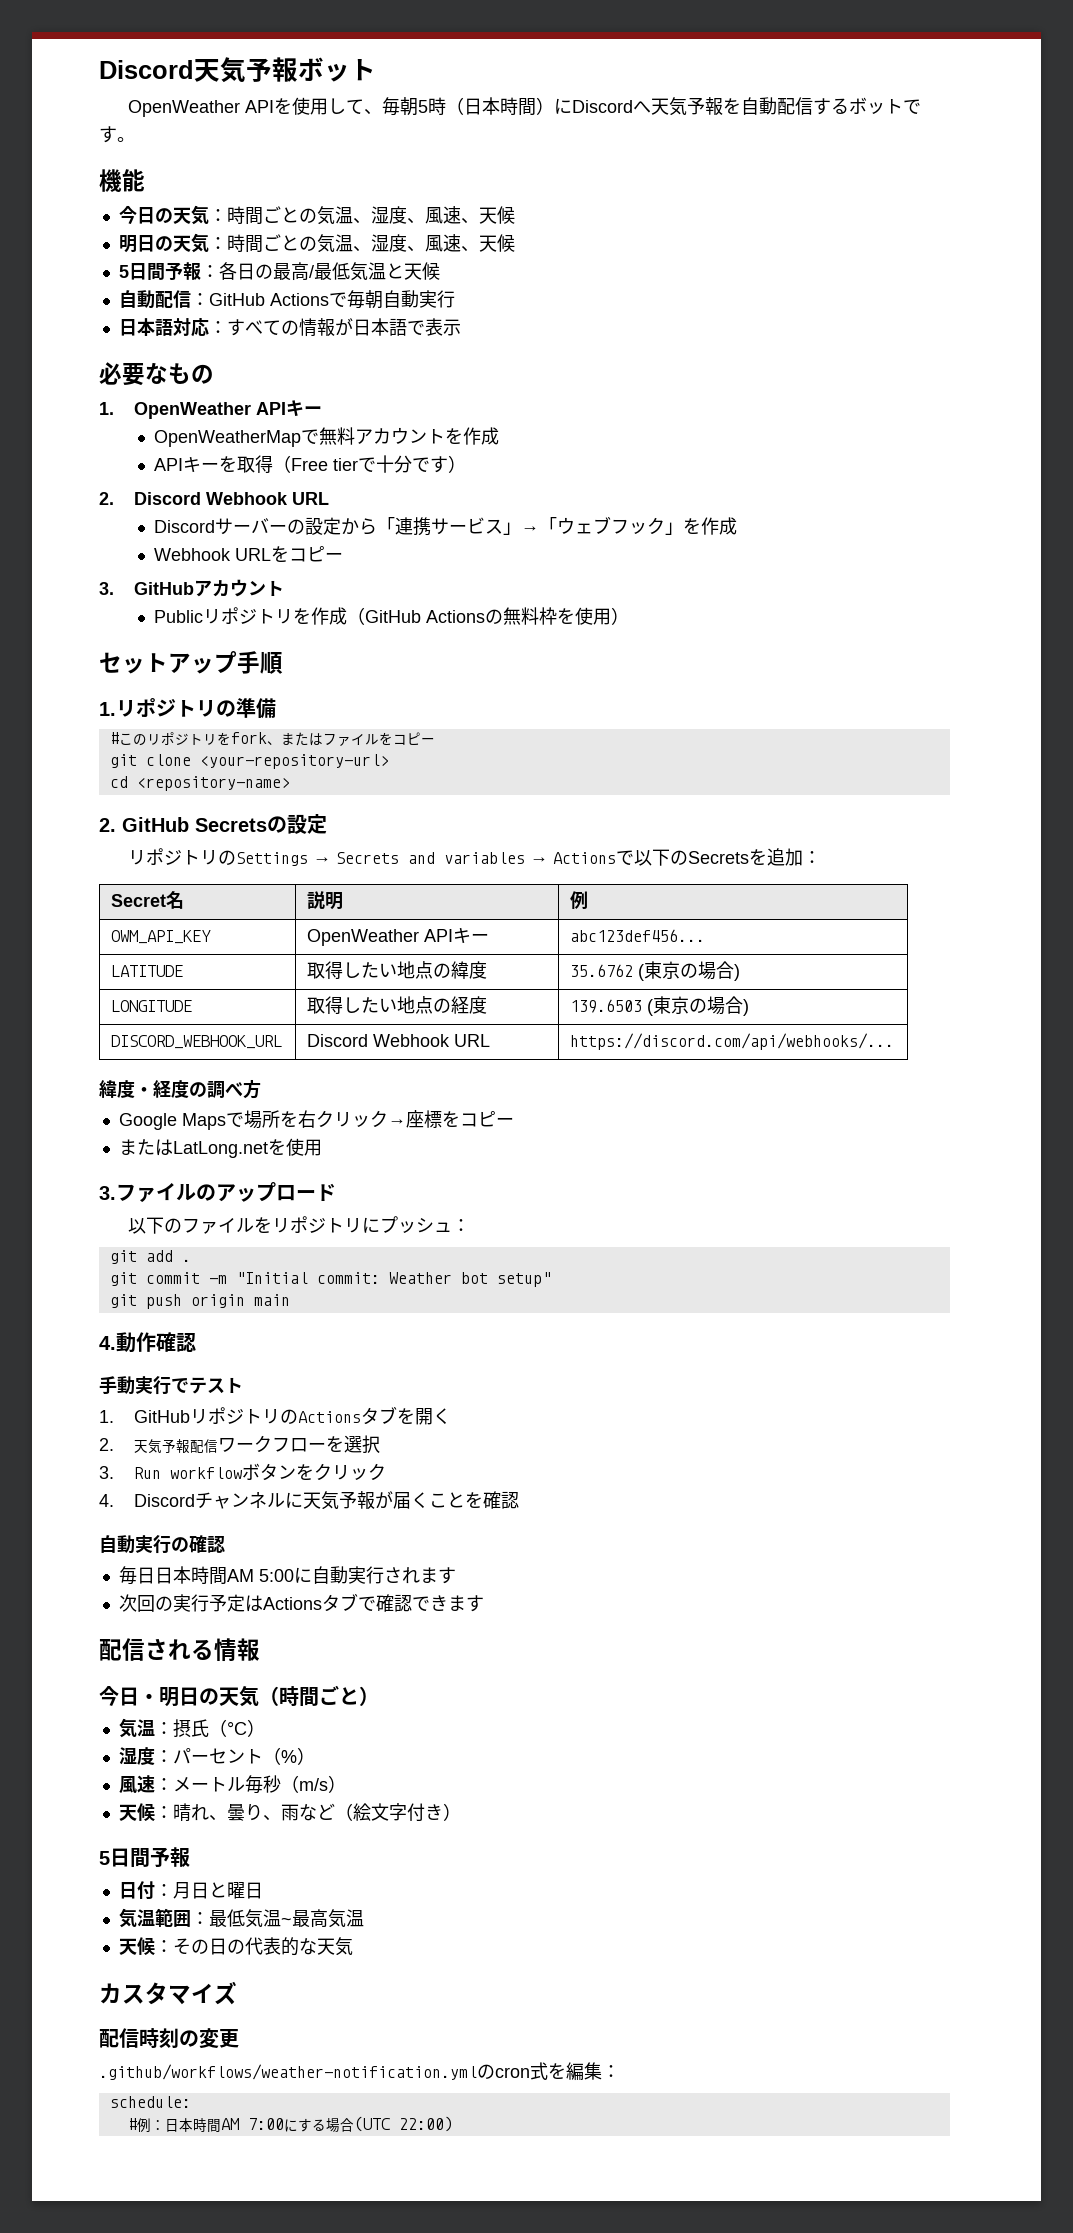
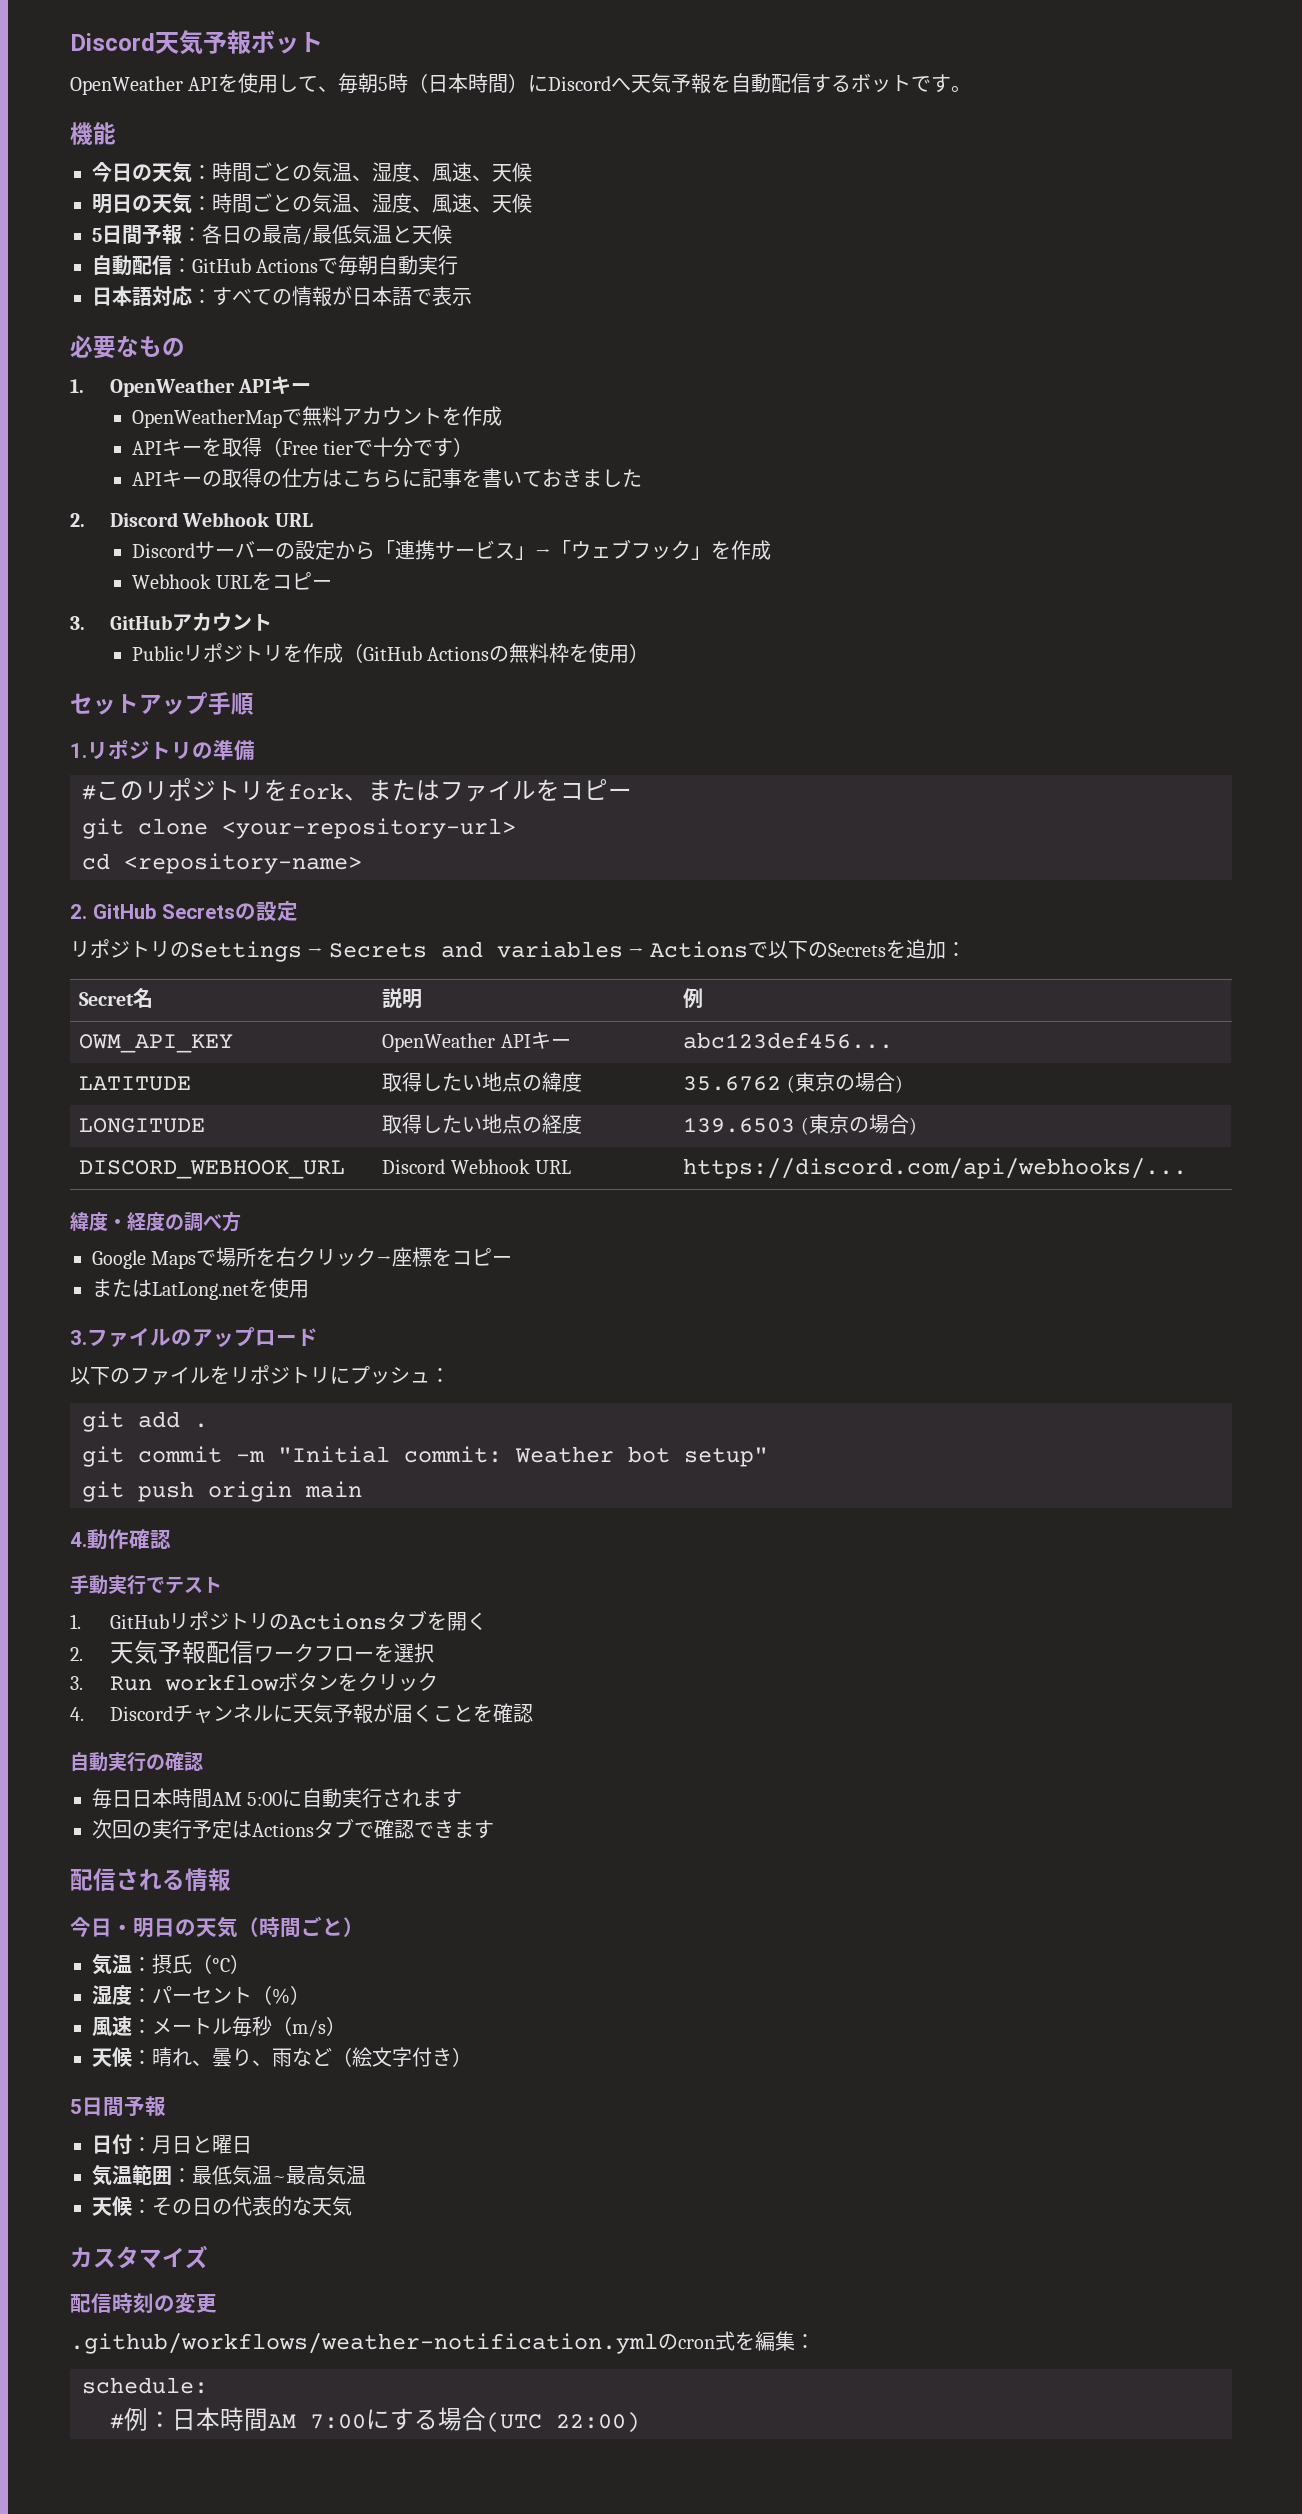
+ APIキーの取得の仕方はこちらに記事を書いておきました

